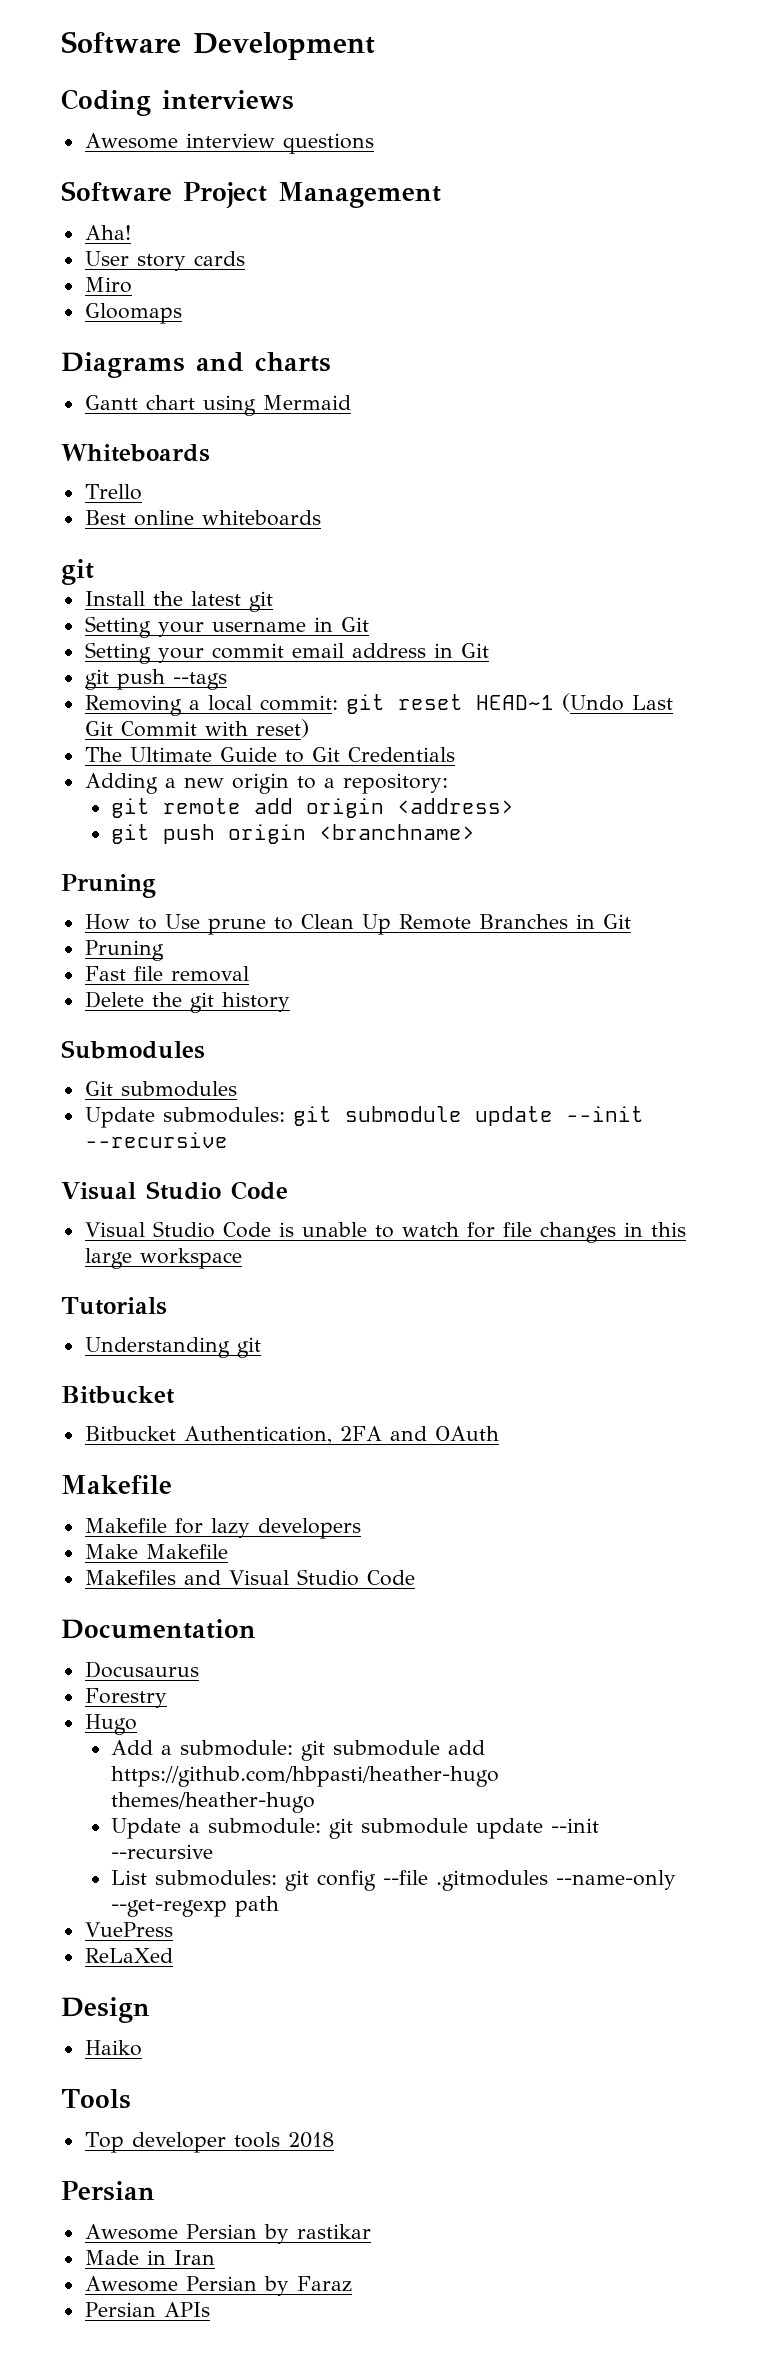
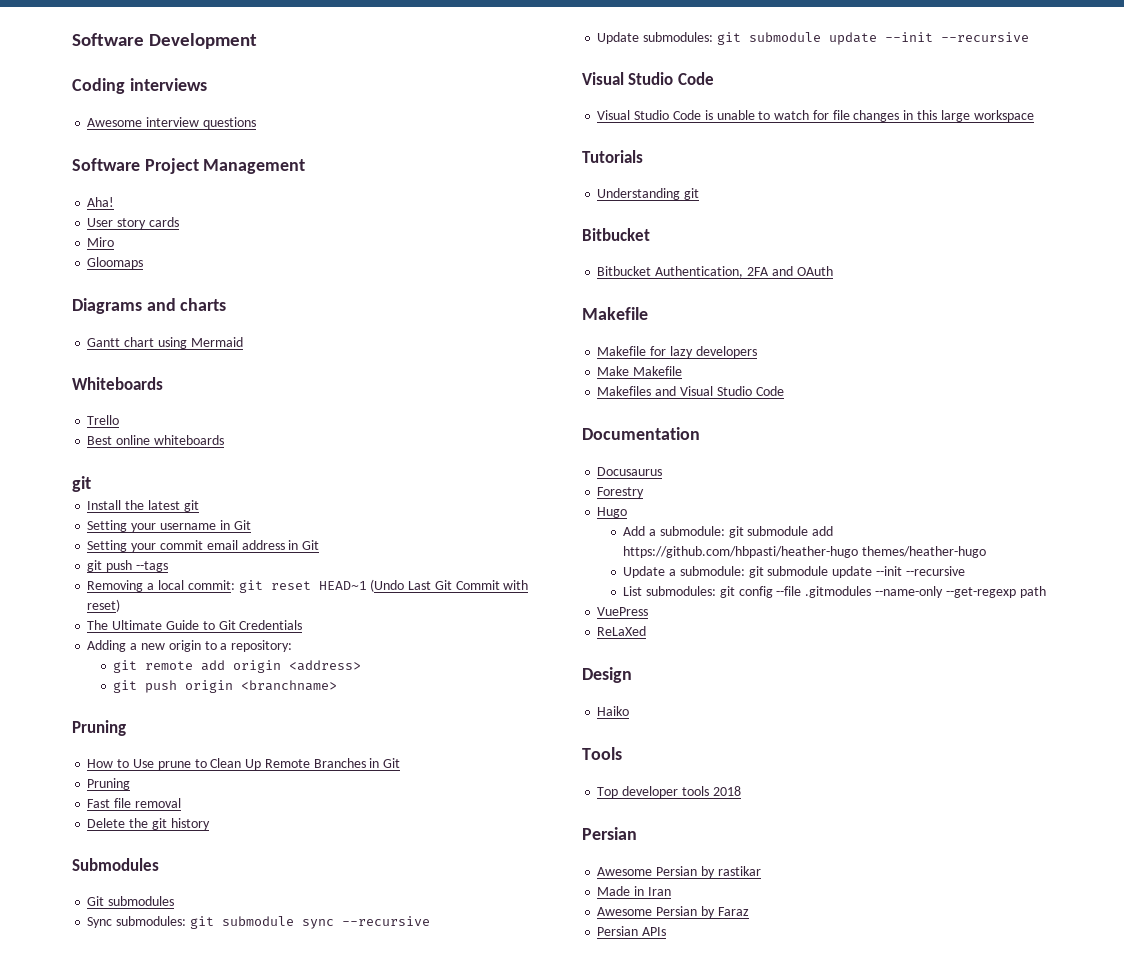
+ Sync submodules: git submodule sync --recursive

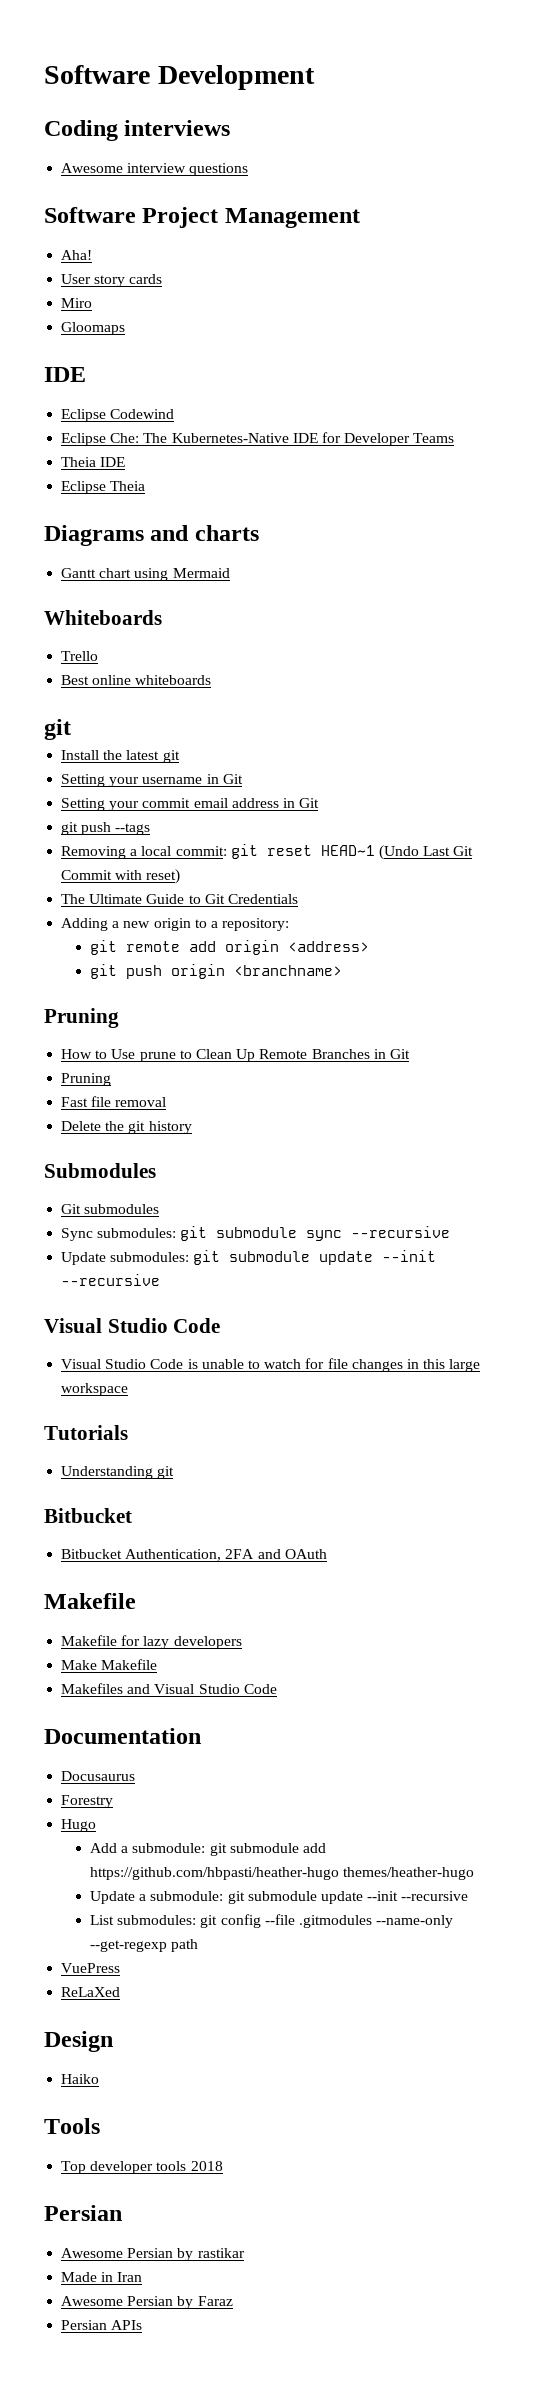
  Gloomaps
+ IDE
+ Eclipse Codewind
+ Eclipse Che: The Kubernetes-Native IDE for Developer Teams
+ Theia IDE
+ Eclipse Theia

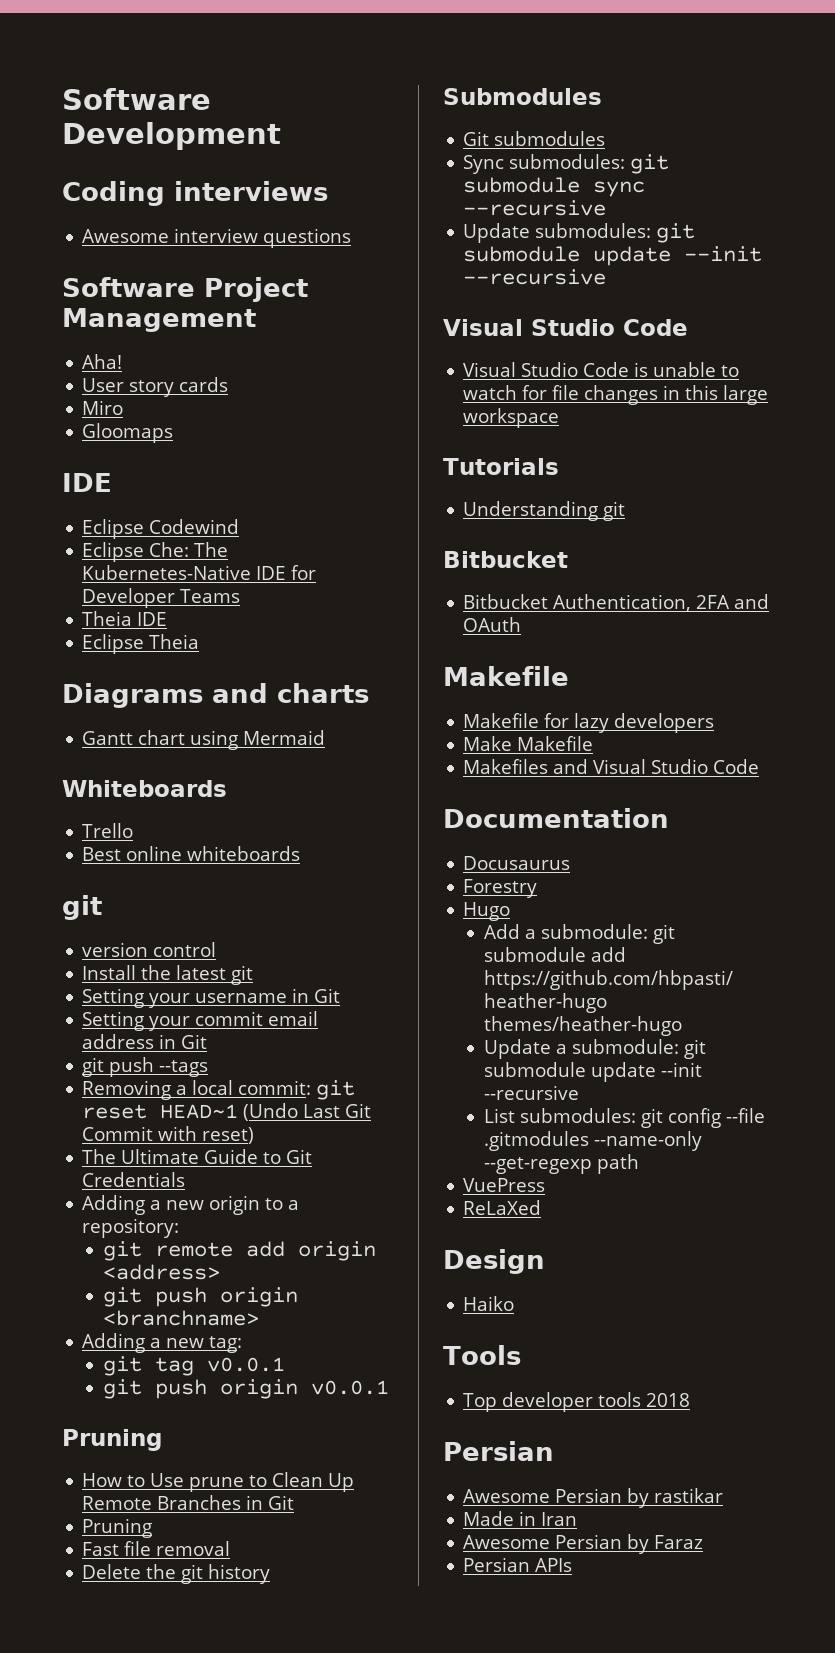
+ version control
+ Adding a new tag:
+ git tag v0.0.1
+ git push origin v0.0.1

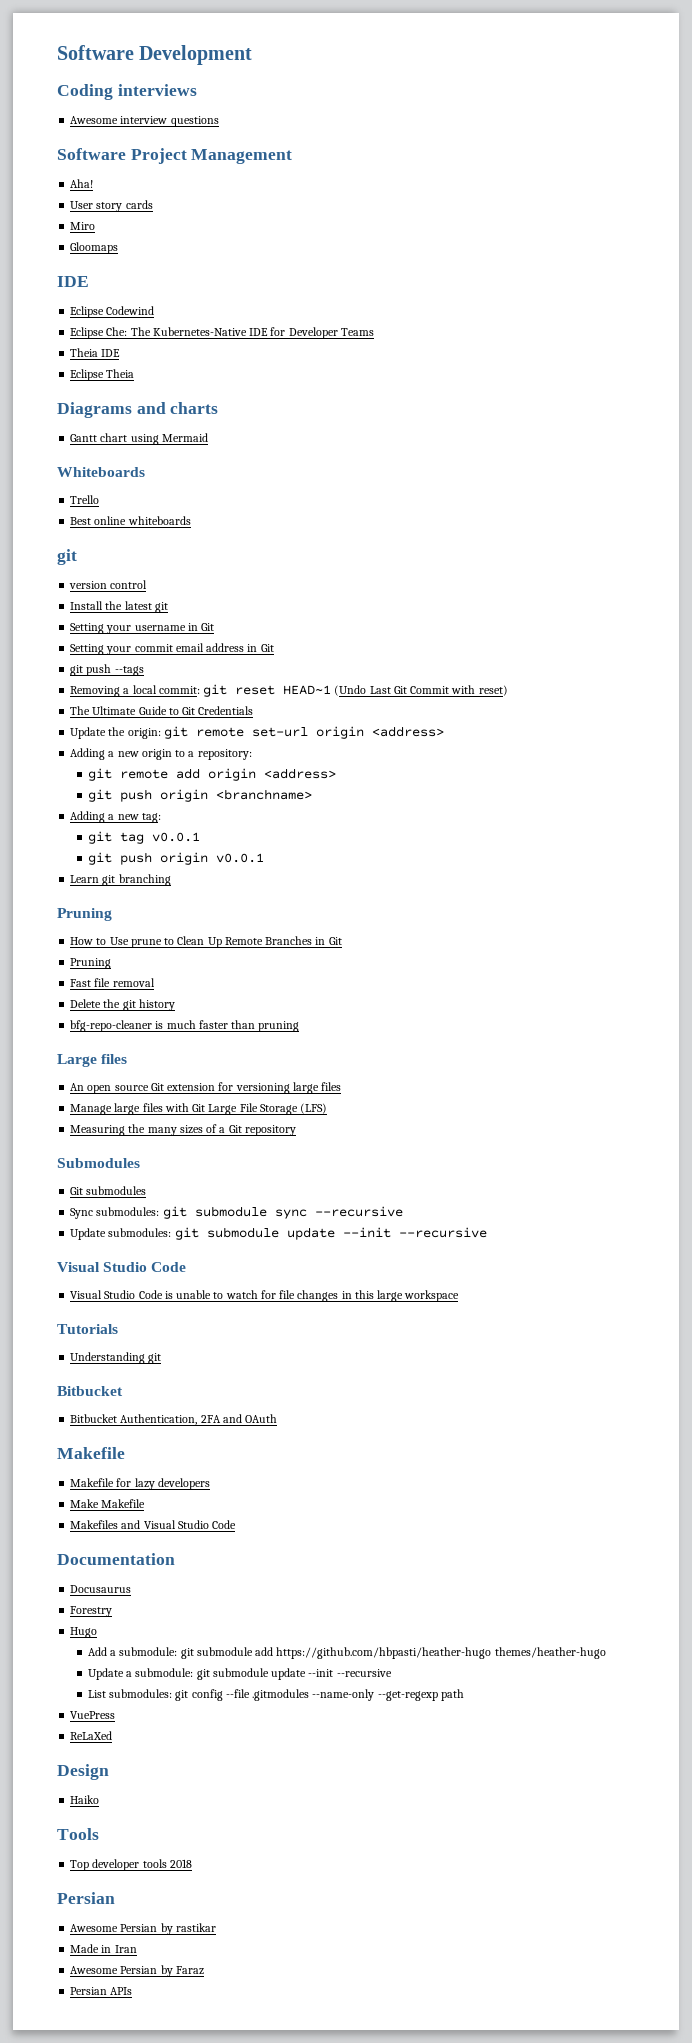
+ Update the origin: git remote set-url origin <address>
+ Learn git branching
+ bfg-repo-cleaner is much faster than pruning
+ Large files
+ An open source Git extension for versioning large files
+ Manage large files with Git Large File Storage (LFS)
+ Measuring the many sizes of a Git repository

